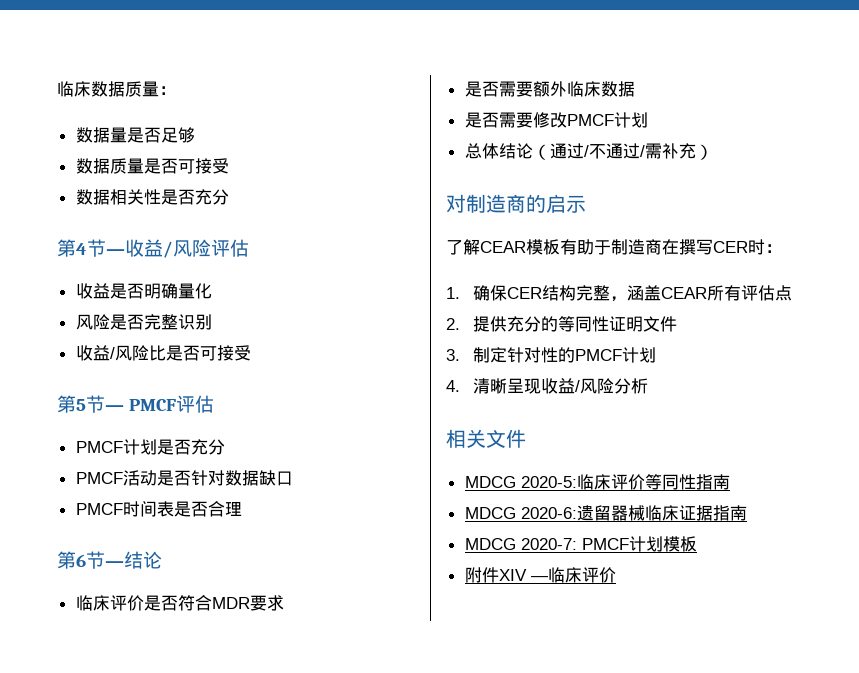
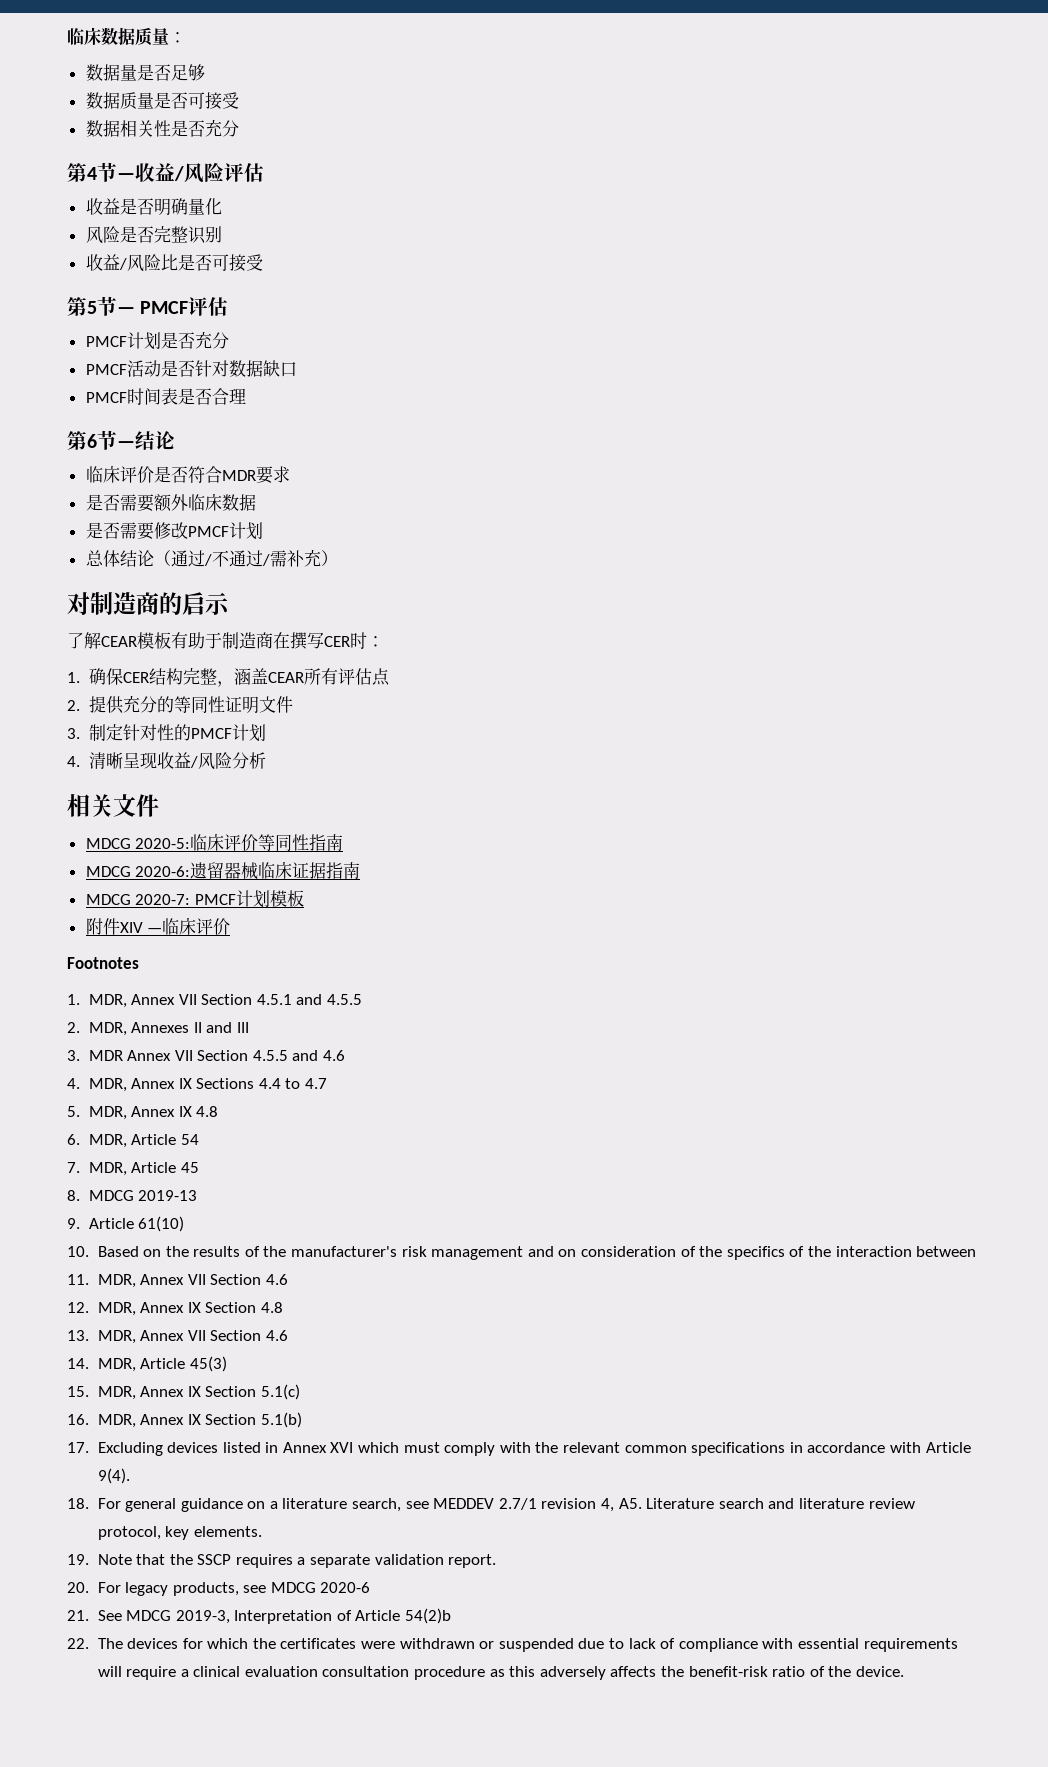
+ Footnotes
+ 1. MDR, Annex VII Section 4.5.1 and 4.5.5
+ 2. MDR, Annexes II and III
+ 3. MDR Annex VII Section 4.5.5 and 4.6
+ 4. MDR, Annex IX Sections 4.4 to 4.7
+ 5. MDR, Annex IX 4.8
+ 6. MDR, Article 54
+ 7. MDR, Article 45
+ 8. MDCG 2019-13
+ 9. Article 61(10)
+ 10. Based on the results of the manufacturer's risk management and on consideration of the specifics of the interaction between
+ 11. MDR, Annex VII Section 4.6
+ 12. MDR, Annex IX Section 4.8
+ 13. MDR, Annex VII Section 4.6
+ 14. MDR, Article 45(3)
+ 15. MDR, Annex IX Section 5.1(c)
+ 16. MDR, Annex IX Section 5.1(b)
+ 17. Excluding devices listed in Annex XVI which must comply with the relevant common specifications in accordance with Article 9(4).
+ 18. For general guidance on a literature search, see MEDDEV 2.7/1 revision 4, A5. Literature search and literature review protocol, key elements.
+ 19. Note that the SSCP requires a separate validation report.
+ 20. For legacy products, see MDCG 2020-6
+ 21. See MDCG 2019-3, Interpretation of Article 54(2)b
+ 22. The devices for which the certificates were withdrawn or suspended due to lack of compliance with essential requirements will require a clinical evaluation consultation procedure as this adversely affects the benefit-risk ratio of the device.

